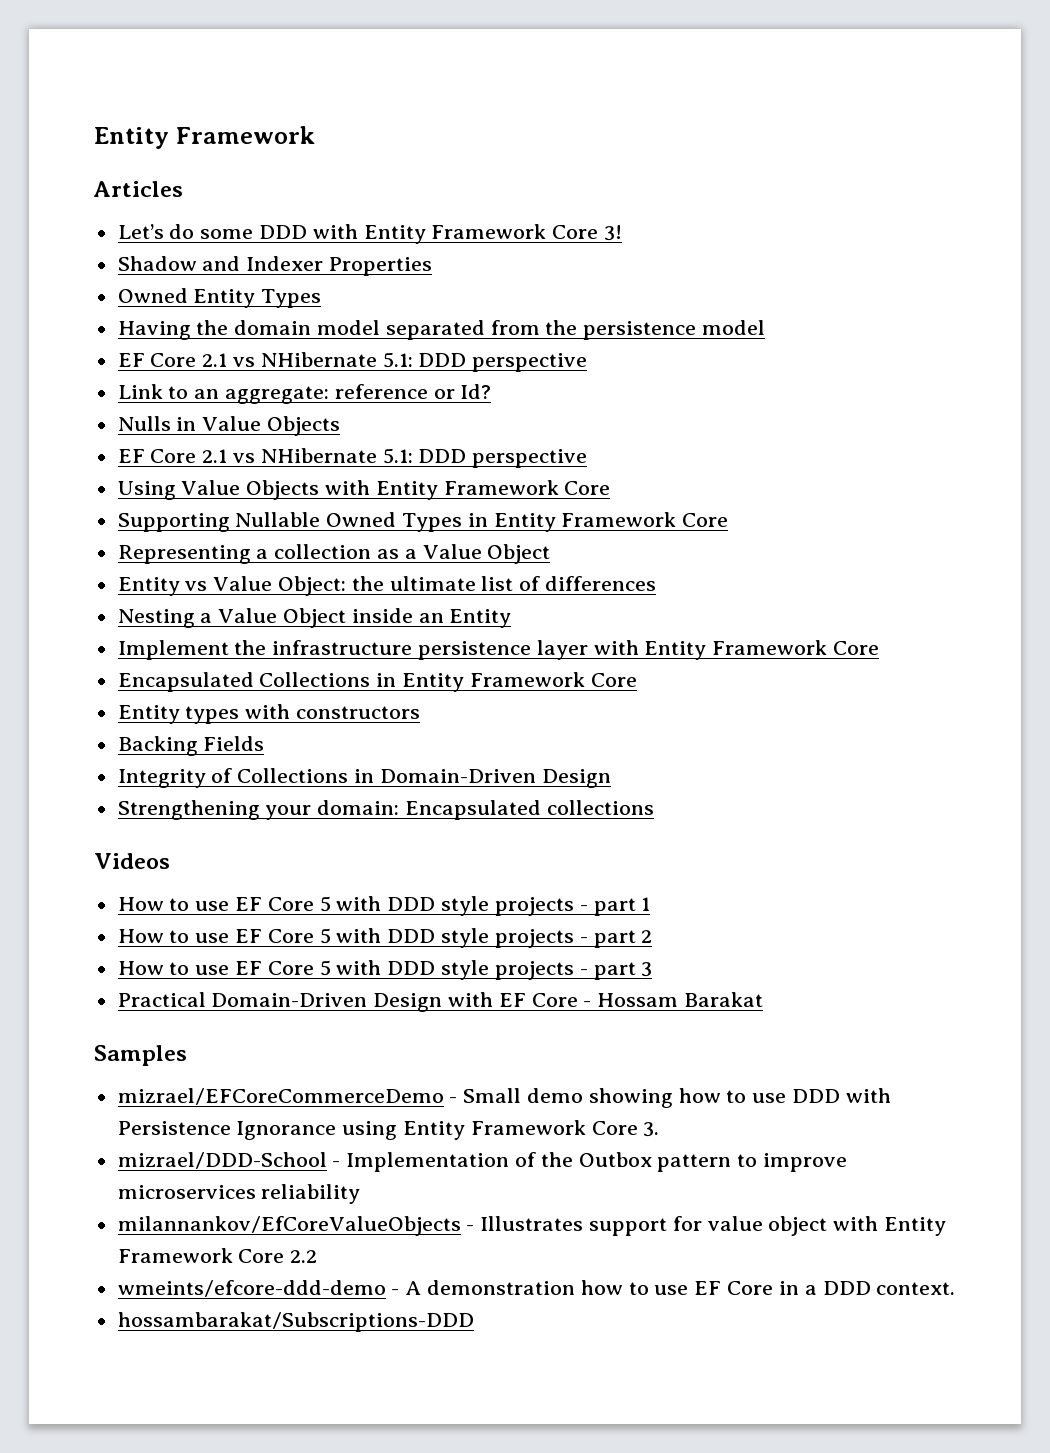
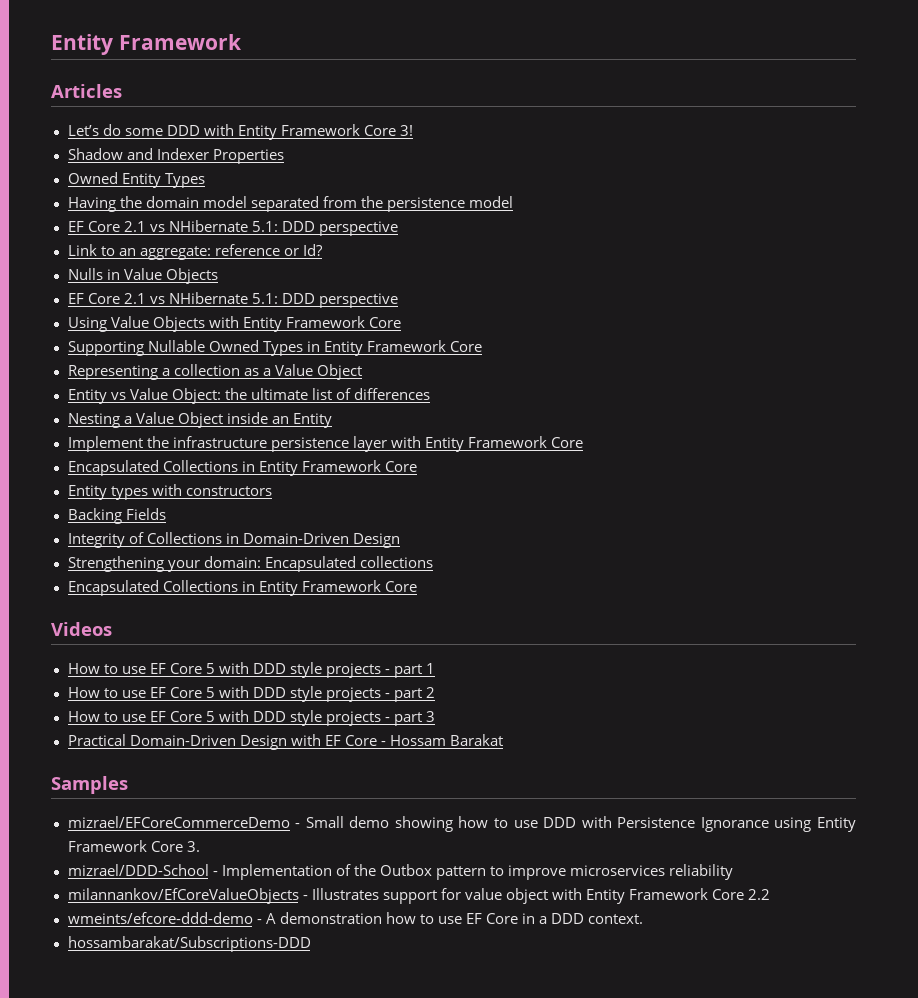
  Strengthening your domain: Encapsulated collections
+ Encapsulated Collections in Entity Framework Core

